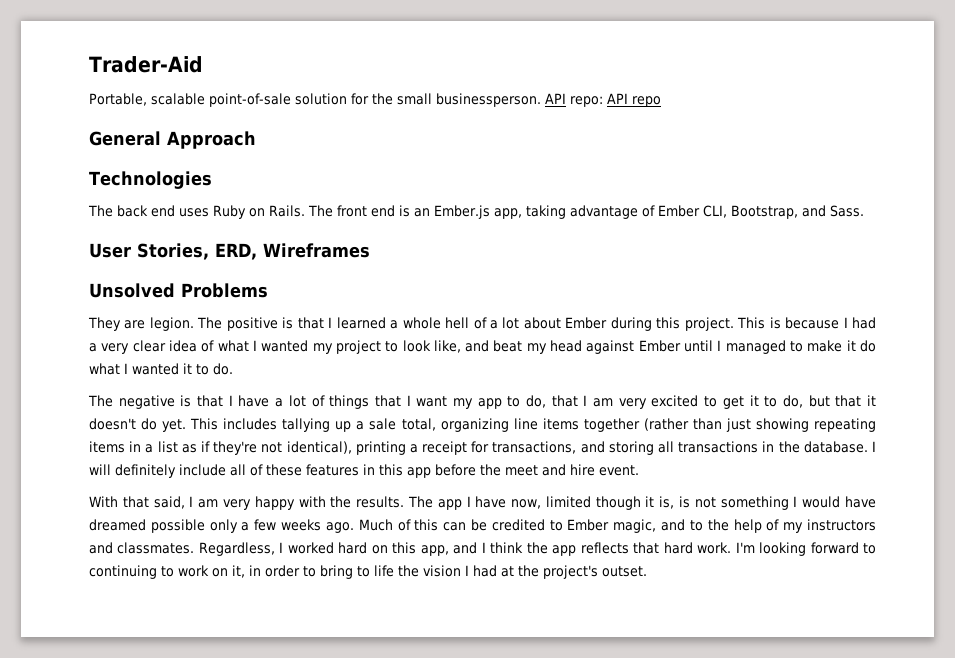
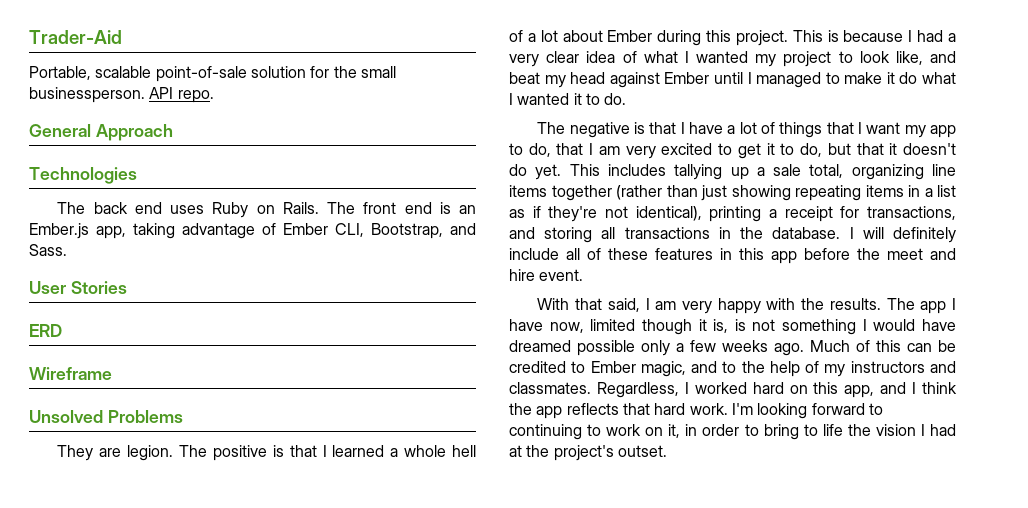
- API repo: API repo
+ API repo.
- User Stories, ERD, Wireframes
+ User Stories
+ ERD
+ Wireframe

